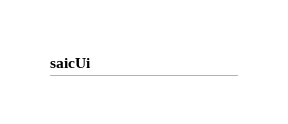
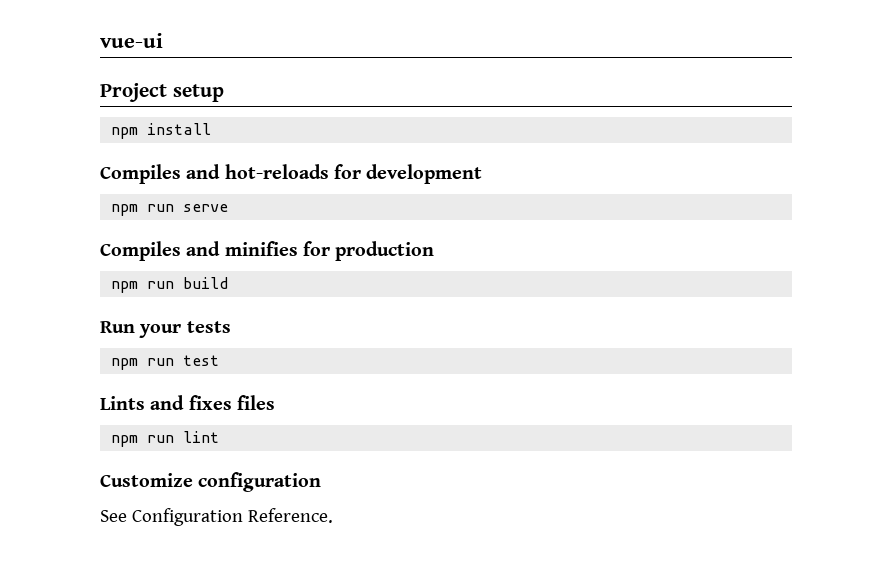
- saicUi
+ vue-ui
+ Project setup
+ npm install
+ Compiles and hot-reloads for development
+ npm run serve
+ Compiles and minifies for production
+ npm run build
+ Run your tests
+ npm run test
+ Lints and fixes files
+ npm run lint
+ Customize configuration
+ See Configuration Reference.

